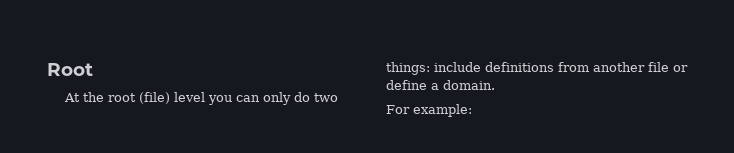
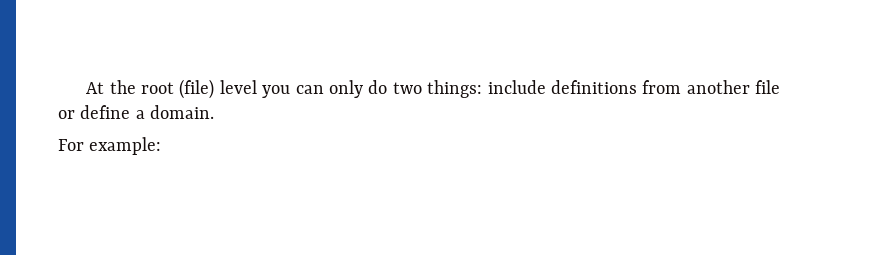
- Root

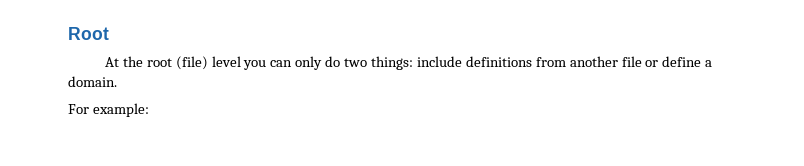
+ Root

